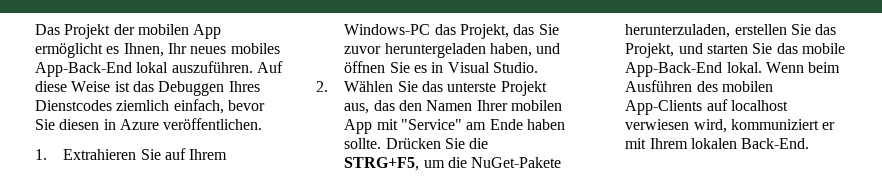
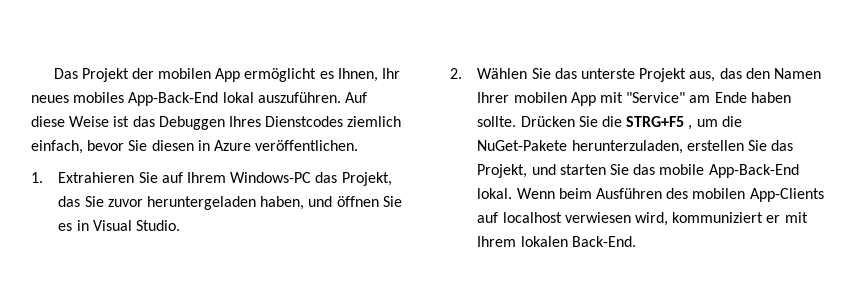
- Drücken Sie die STRG+F5, um die NuGet-Pakete herunterzuladen, erstellen Sie das Projekt, und starten Sie das mobile App-Back-End lokal.
+ Drücken Sie die STRG+F5 , um die NuGet-Pakete herunterzuladen, erstellen Sie das Projekt, und starten Sie das mobile App-Back-End lokal.

